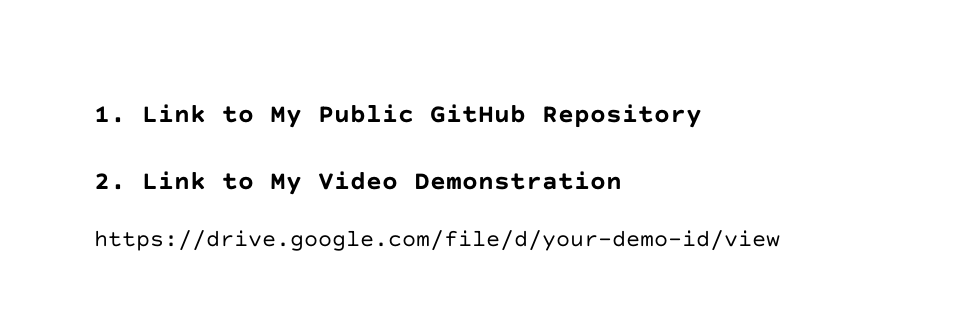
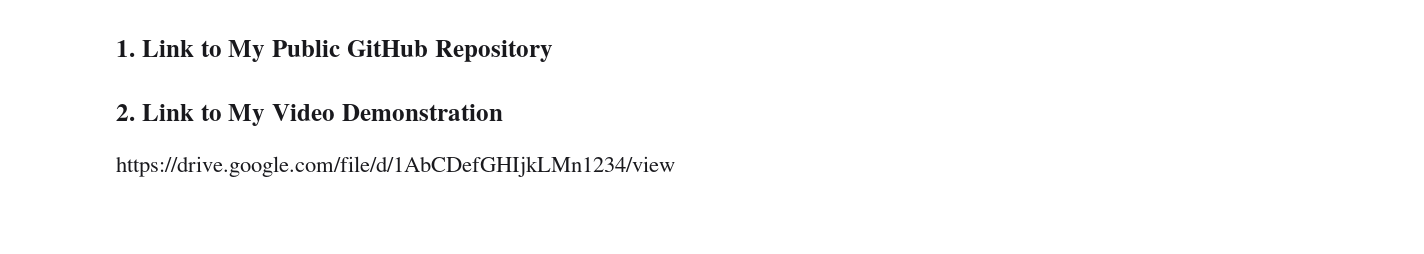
- https://drive.google.com/file/d/your-demo-id/view
+ https://drive.google.com/file/d/1AbCDefGHIjkLMn1234/view

